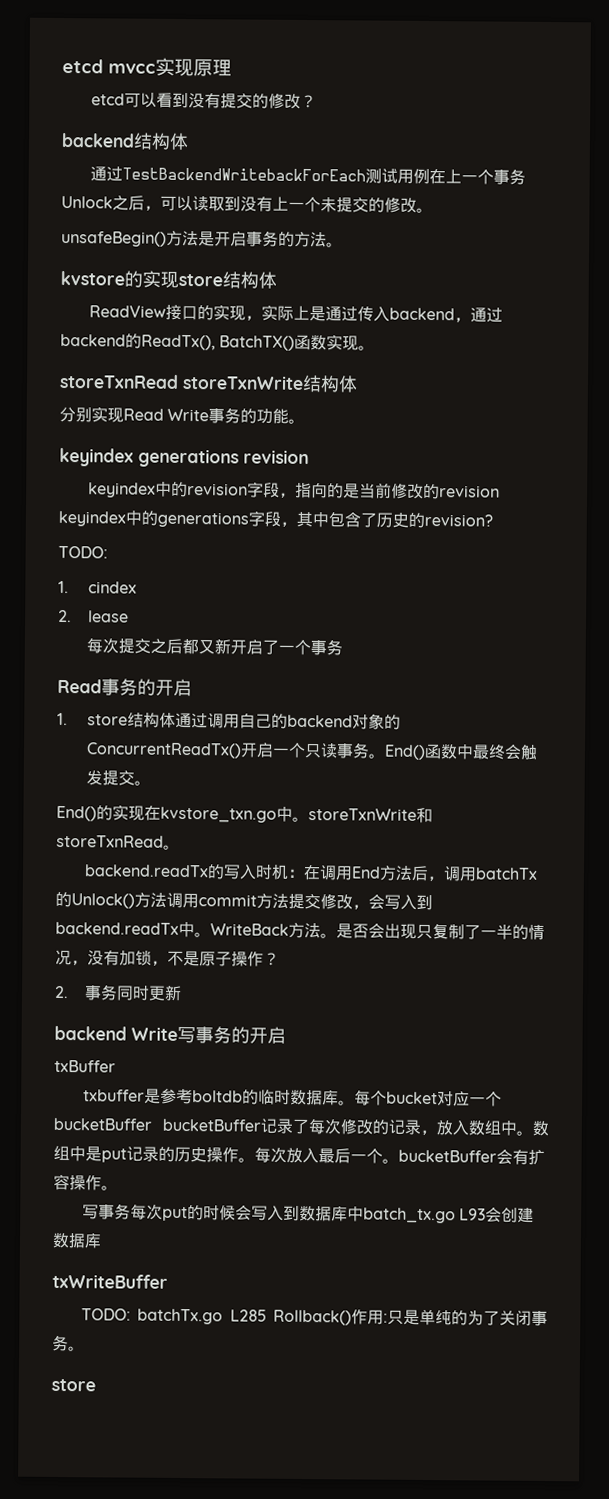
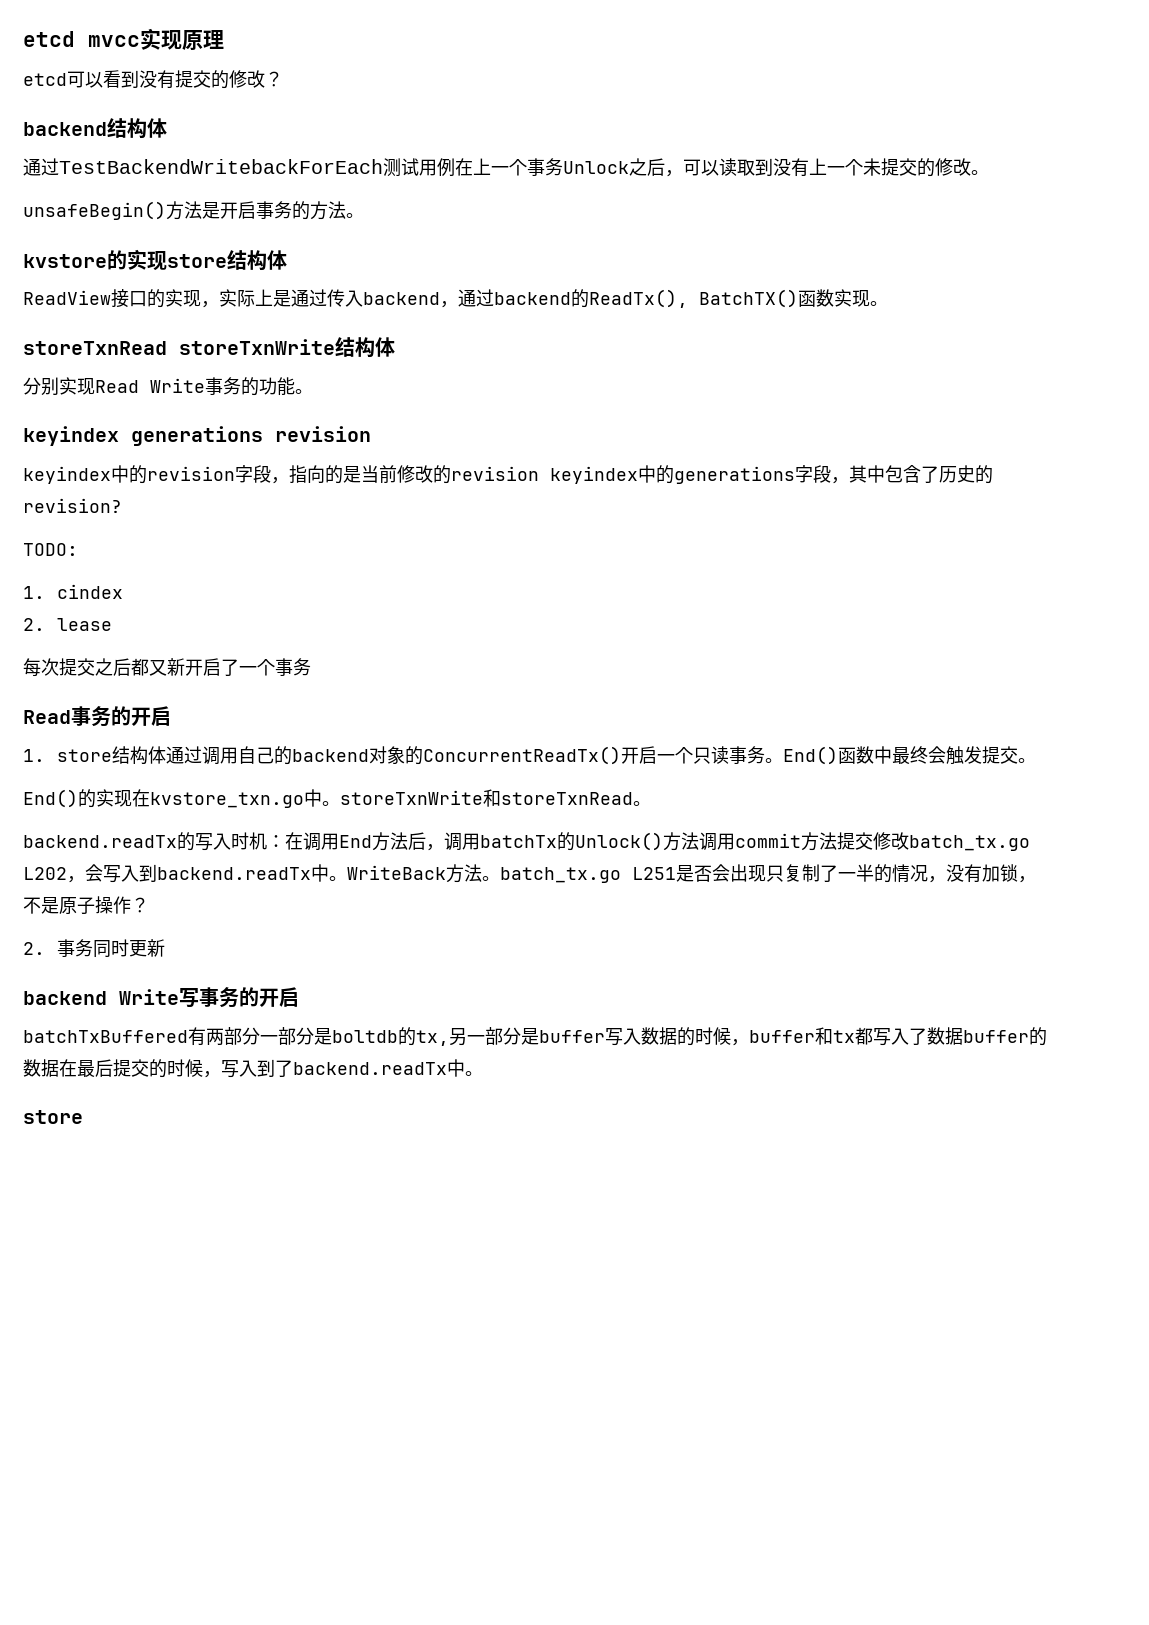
- backend.readTx的写入时机：在调用End方法后，调用batchTx的Unlock()方法调用commit方法提交修改，会写入到backend.readTx中。
+ backend.readTx的写入时机：在调用End方法后，调用batchTx的Unlock()方法调用commit方法提交修改batch_tx.go L202，会写入到backend.readTx中。
- WriteBack方法。是否会出现只复制了一半的情况，没有加锁，不是原子操作？
+ WriteBack方法。batch_tx.go L251是否会出现只复制了一半的情况，没有加锁，不是原子操作？
- txBuffer
- txbuffer是参考boltdb的临时数据库。每个bucket对应一个bucketBuffer bucketBuffer记录了每次修改的记录，放入数组中。数组中是put记录的历史操作。每次放入最后一个。bucketBuffer会有扩容操作。
- 写事务每次put的时候会写入到数据库中batch_tx.go L93会创建数据库
- txWriteBuffer
- TODO: batchTx.go L285 Rollback()作用:只是单纯的为了关闭事务。
+ batchTxBuffered有两部分一部分是boltdb的tx,另一部分是buffer写入数据的时候，buffer和tx都写入了数据buffer的数据在最后提交的时候，写入到了backend.readTx中。

